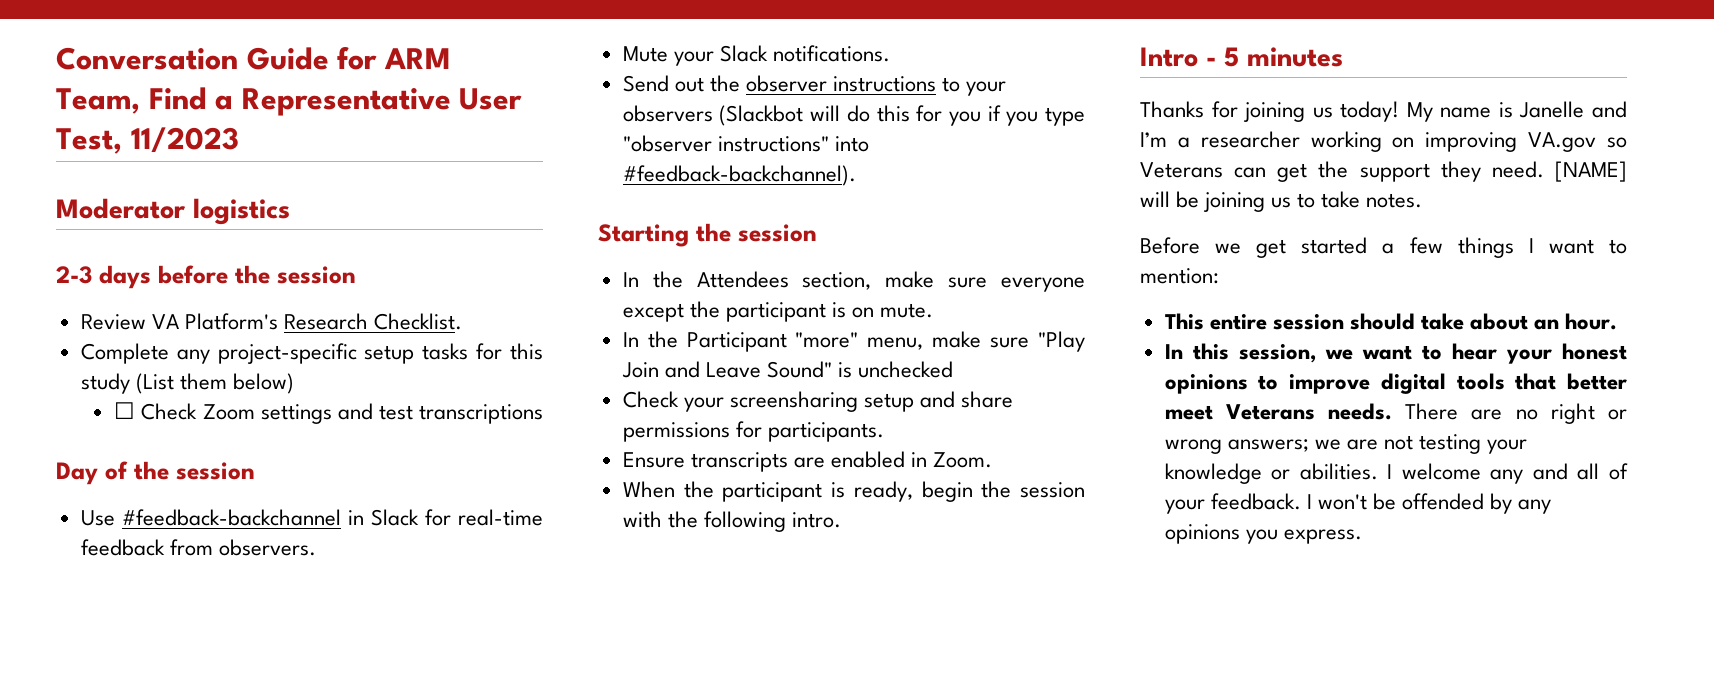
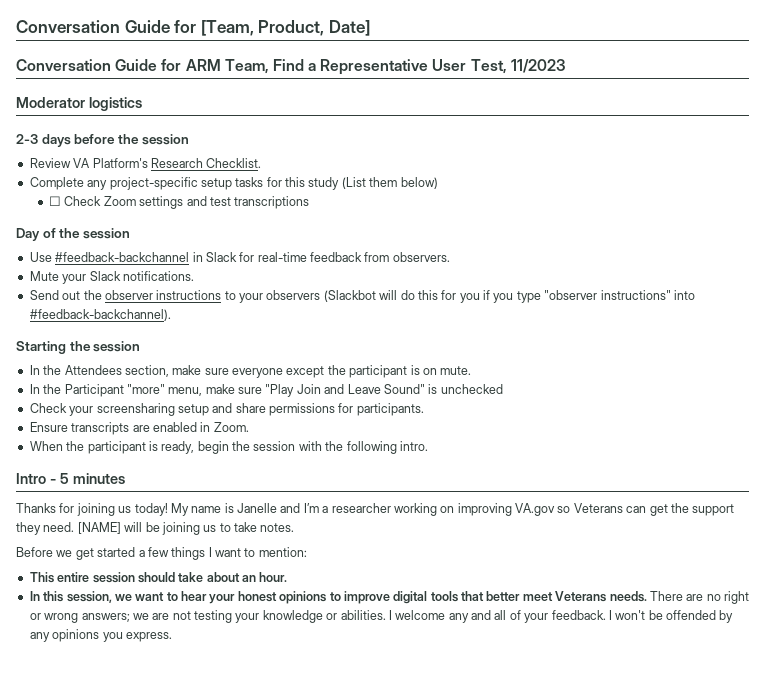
+ Conversation Guide for [Team, Product, Date]

